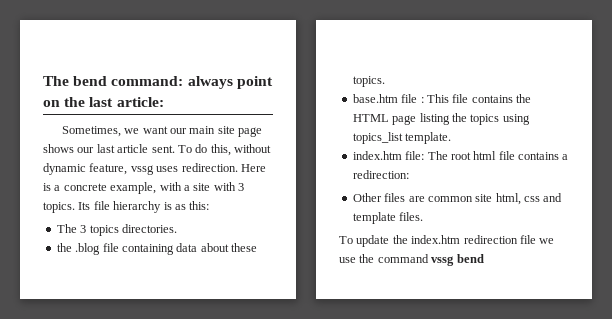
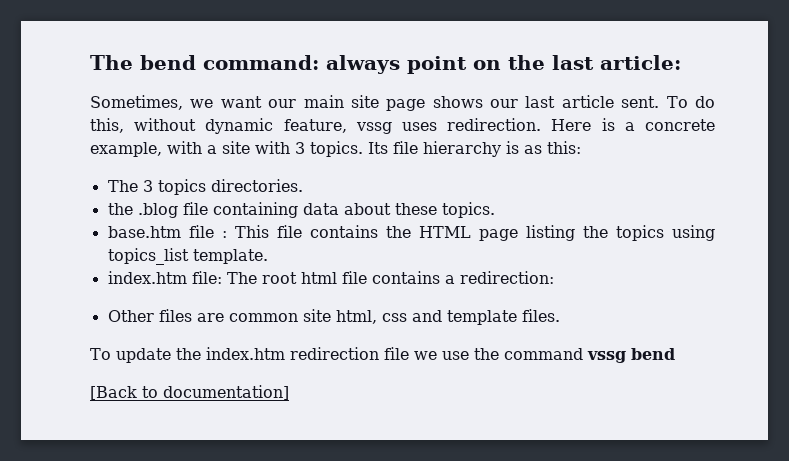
+ [Back to documentation]

